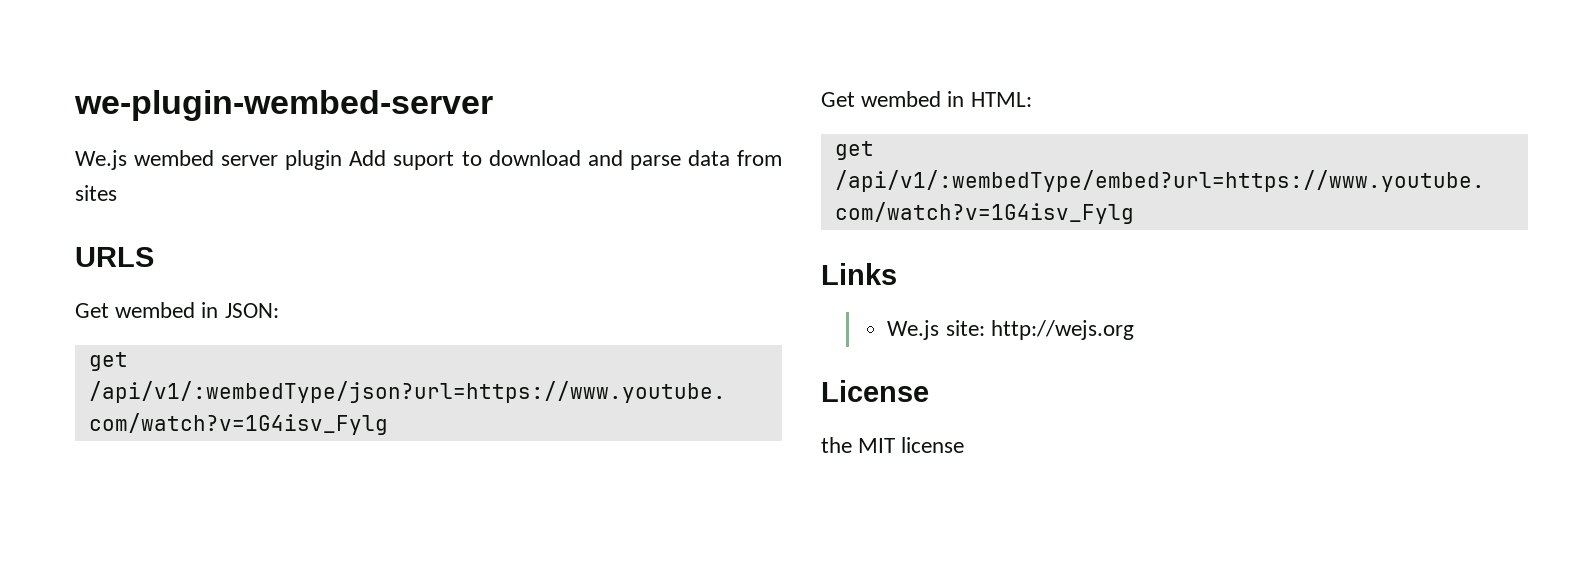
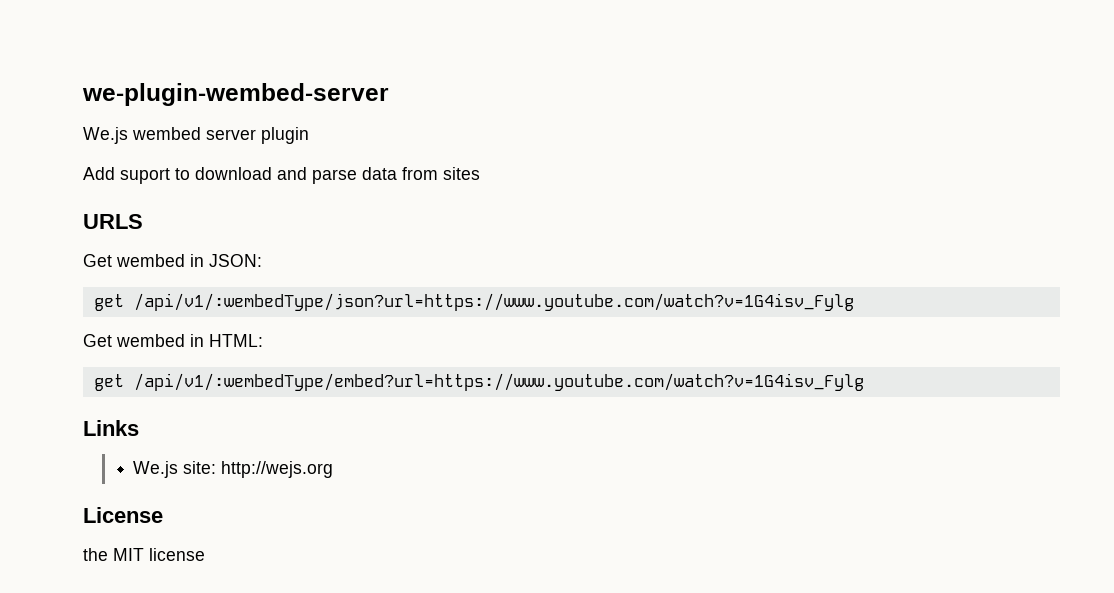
- We.js wembed server plugin Add suport to download and parse data from sites
+ We.js wembed server plugin
+ Add suport to download and parse data from sites

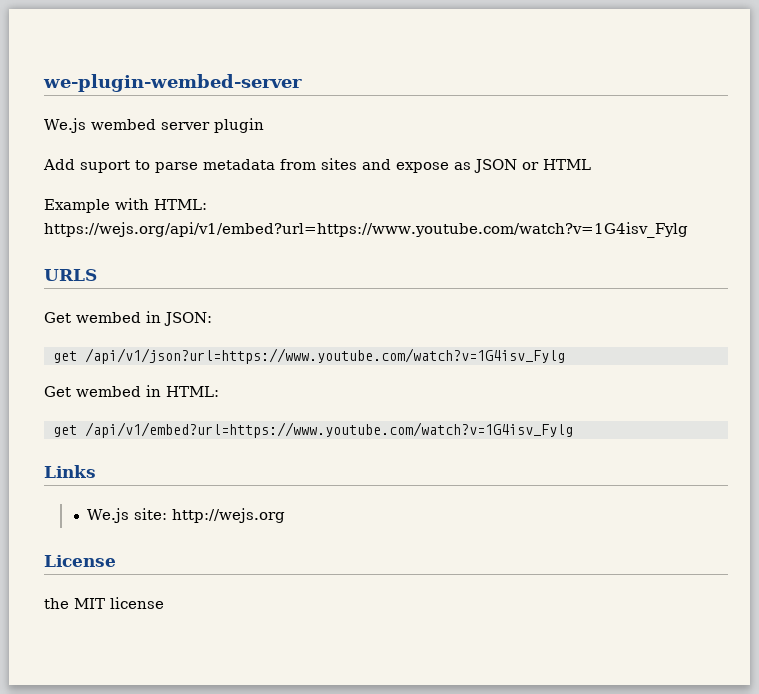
- Add suport to download and parse data from sites
+ Add suport to parse metadata from sites and expose as JSON or HTML
+ Example with HTML: https://wejs.org/api/v1/embed?url=https://www.youtube.com/watch?v=1G4isv_Fylg
- get /api/v1/:wembedType/json?url=https://www.youtube.com/watch?v=1G4isv_Fylg
+ get /api/v1/json?url=https://www.youtube.com/watch?v=1G4isv_Fylg
- get /api/v1/:wembedType/embed?url=https://www.youtube.com/watch?v=1G4isv_Fylg
+ get /api/v1/embed?url=https://www.youtube.com/watch?v=1G4isv_Fylg

